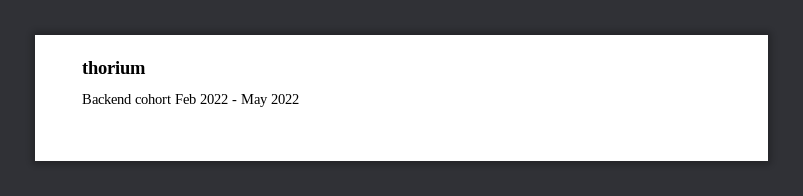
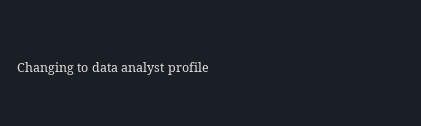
- thorium
- Backend cohort Feb 2022 - May 2022
+ Changing to data analyst profile

